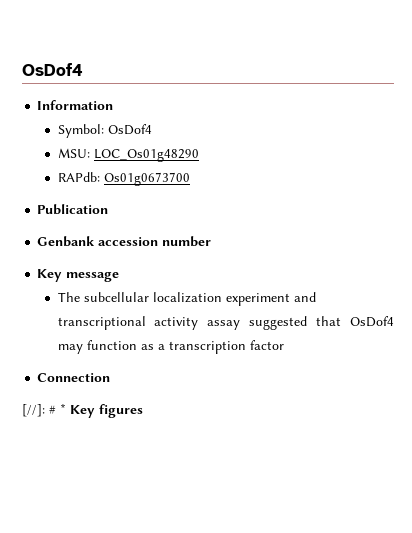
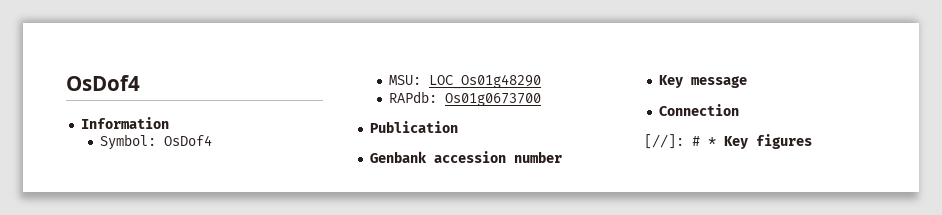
- The subcellular localization experiment and transcriptional activity assay suggested that OsDof4 may function as a transcription factor

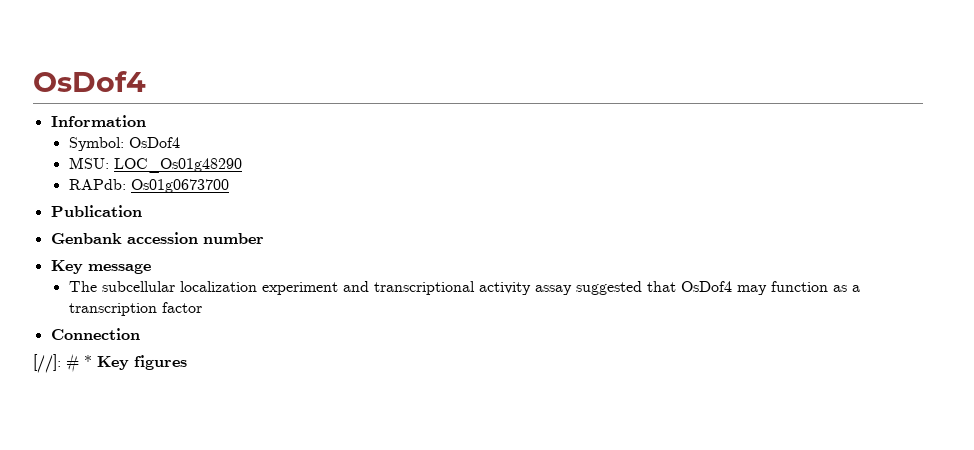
+ The subcellular localization experiment and transcriptional activity assay suggested that OsDof4 may function as a transcription factor

